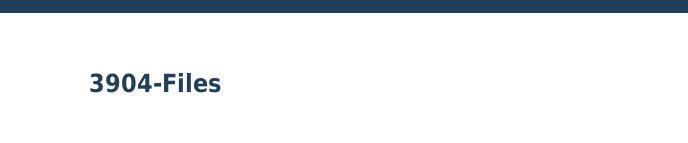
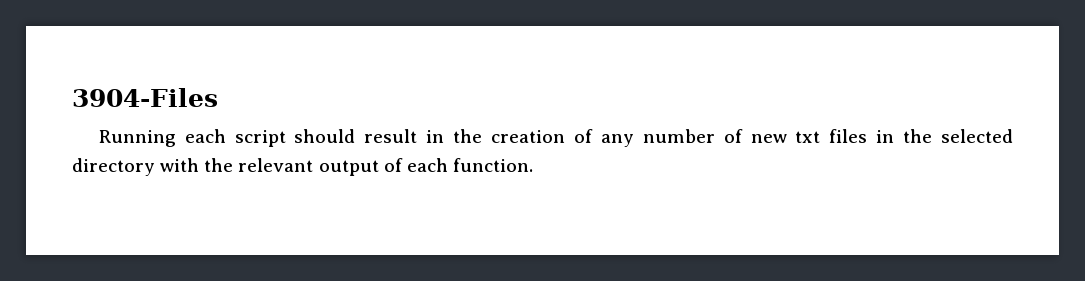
+ Running each script should result in the creation of any number of new txt files in the selected directory with the relevant output of each function.

